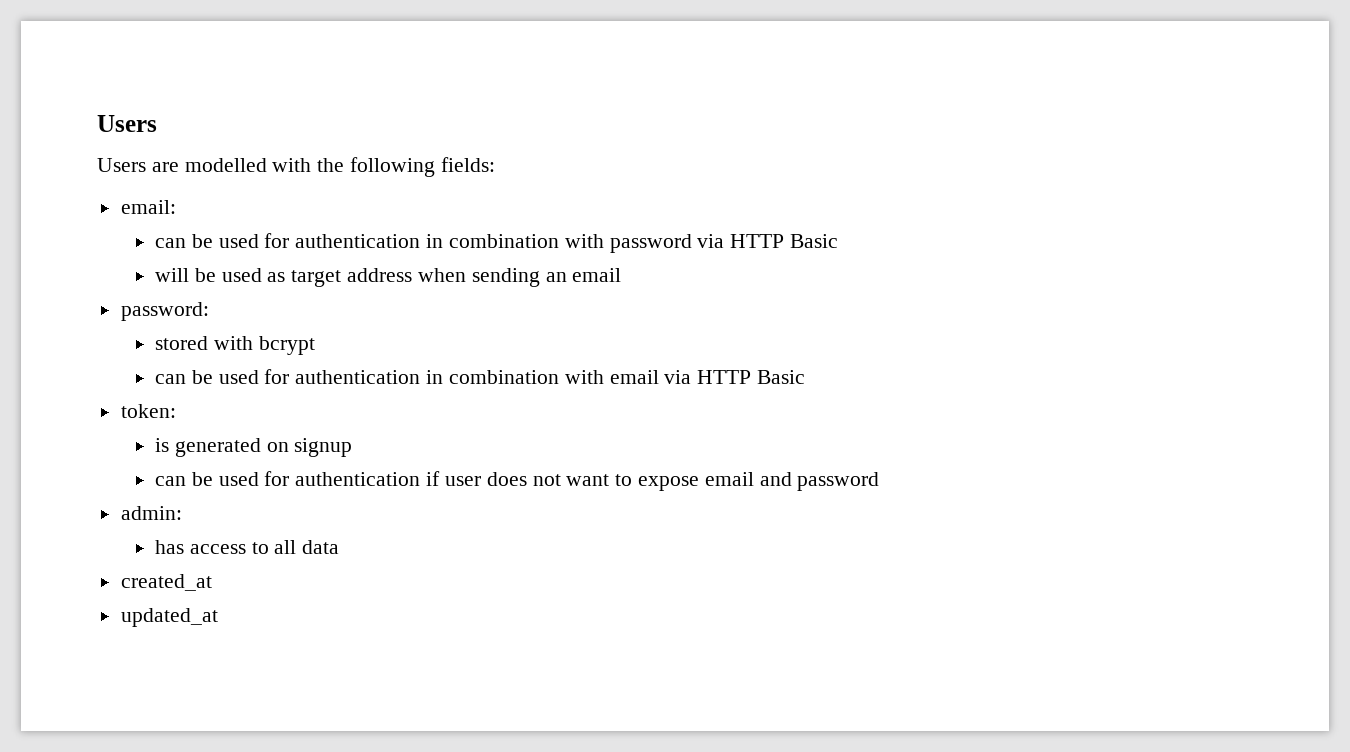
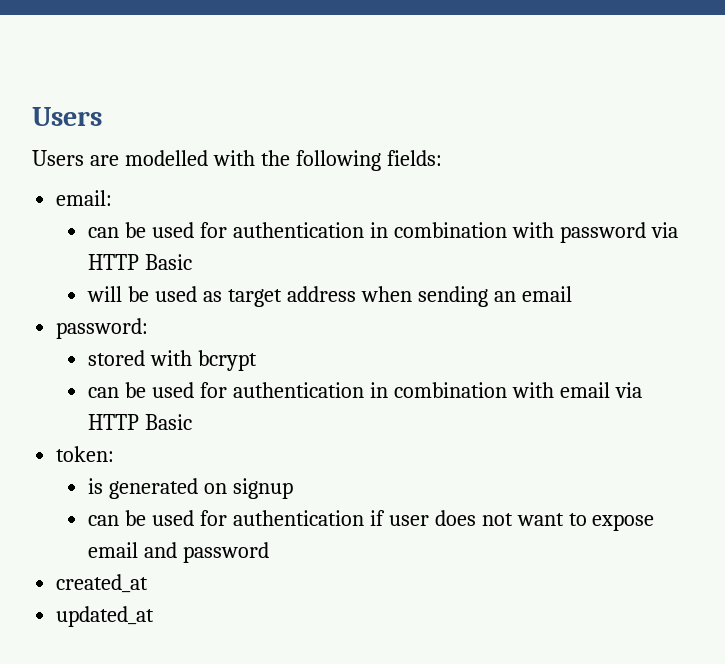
- admin:
- has access to all data

